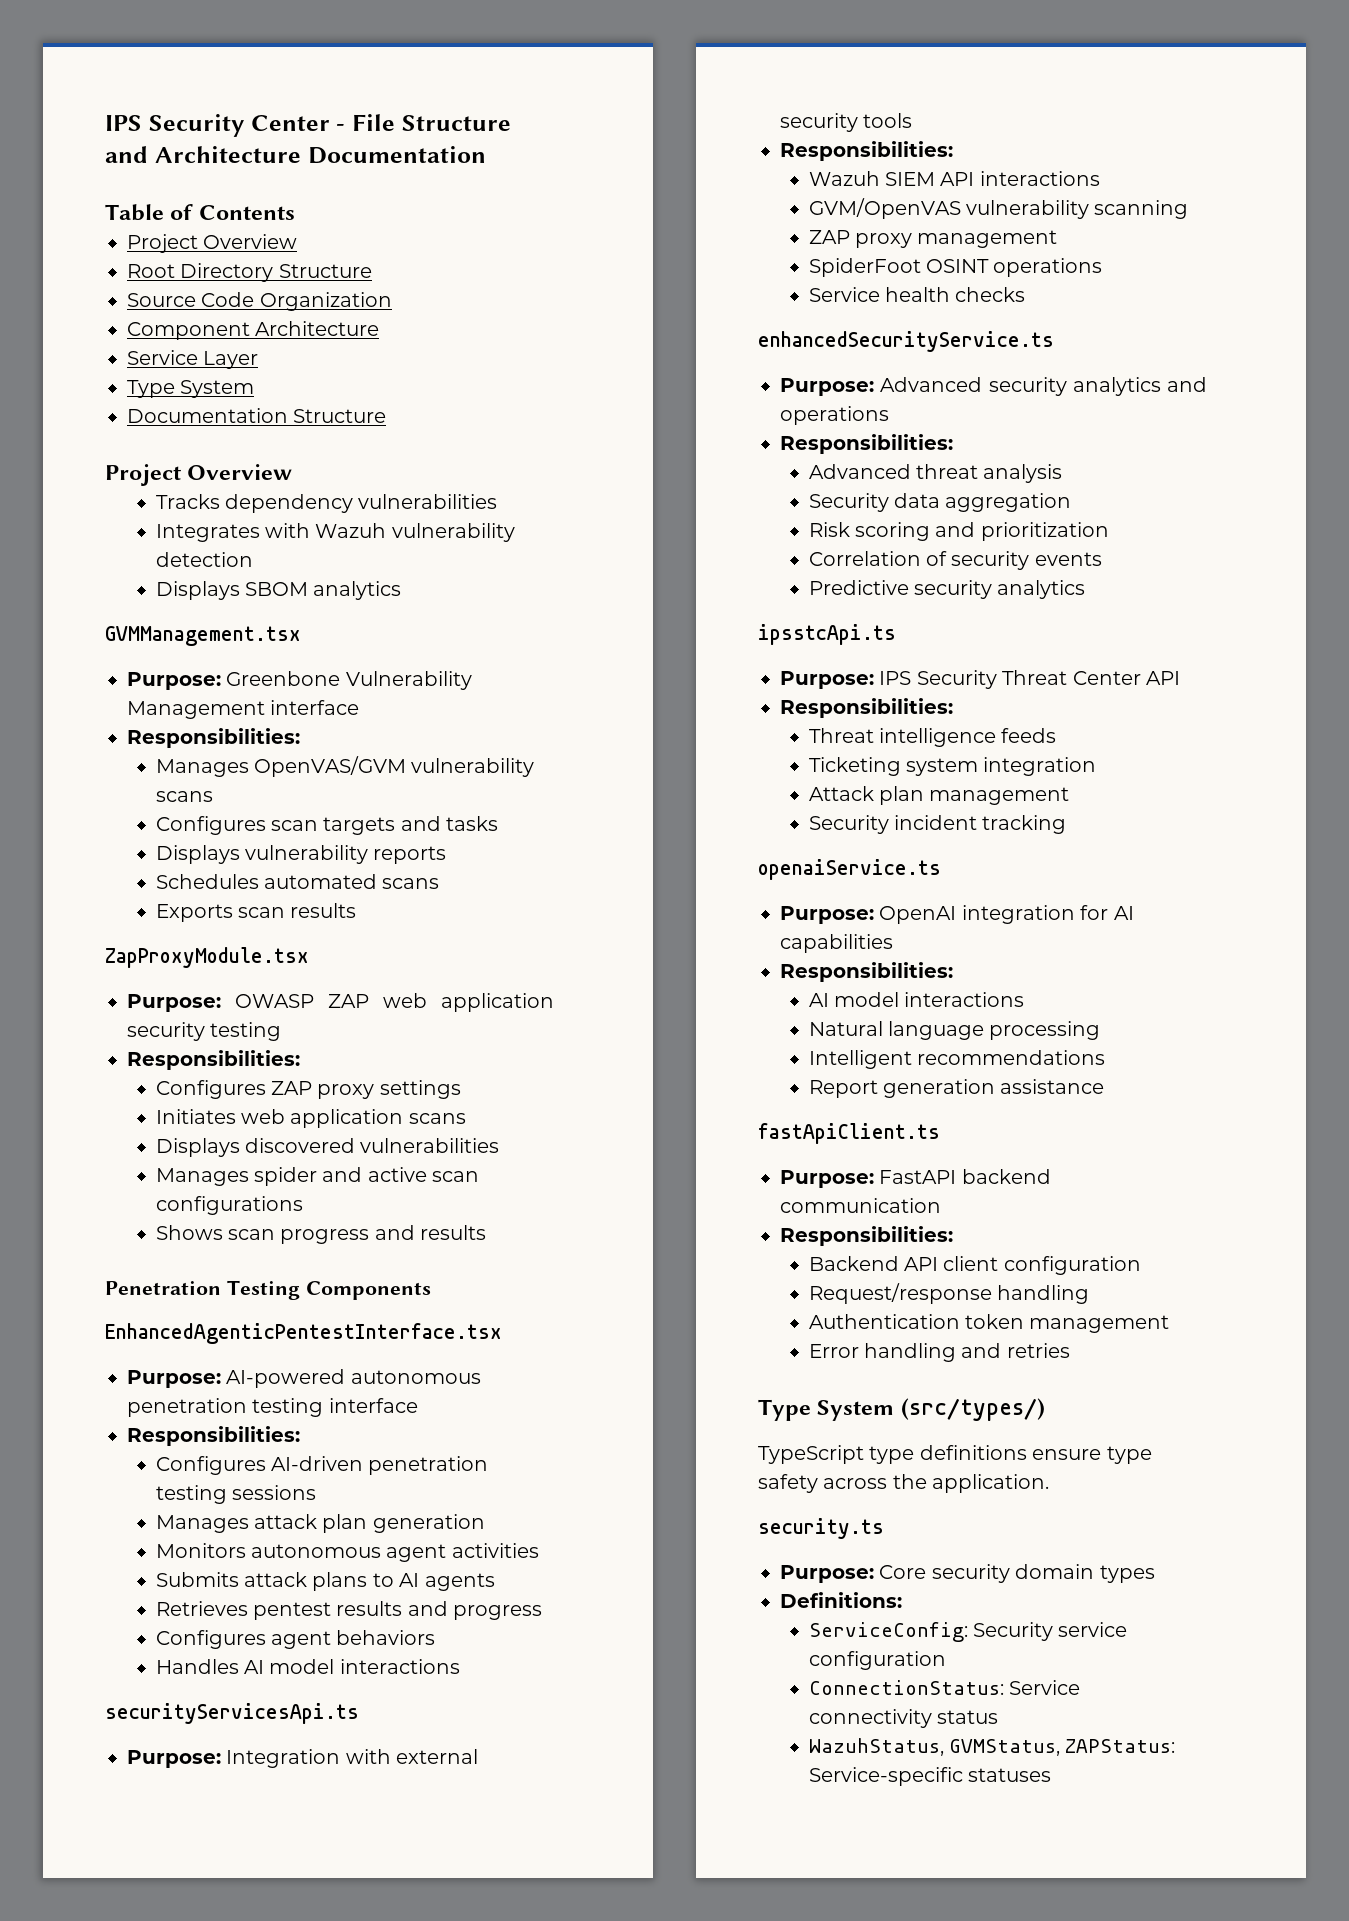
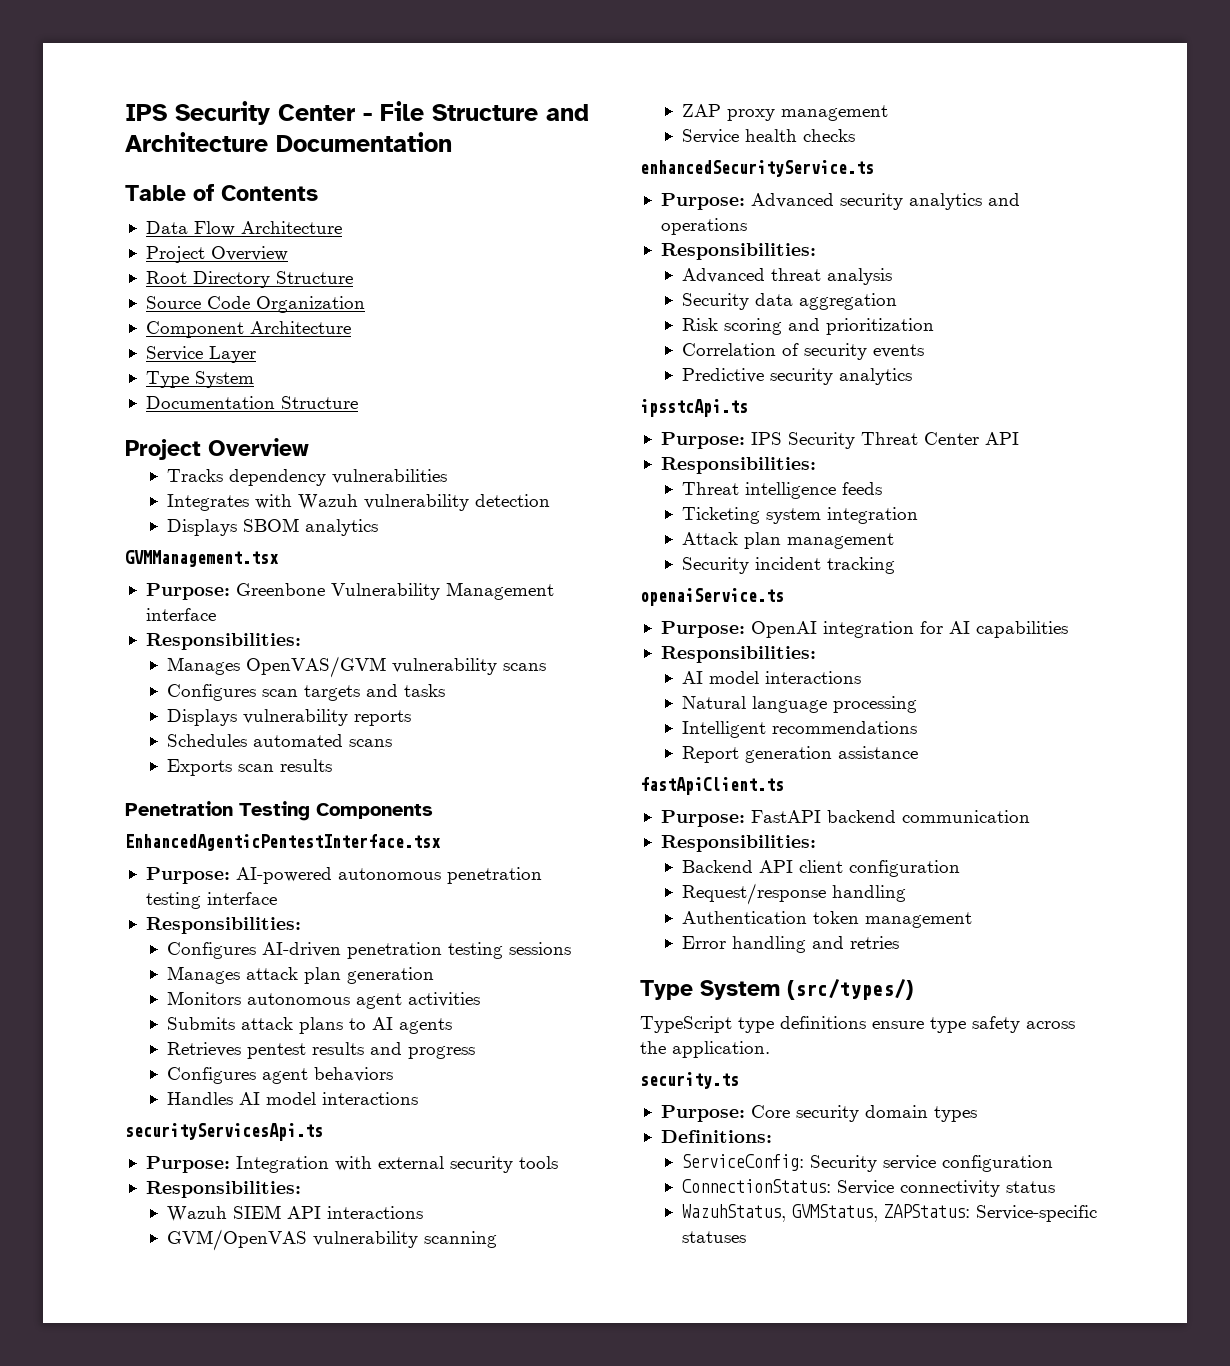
+ Data Flow Architecture
- ZapProxyModule.tsx
- Purpose: OWASP ZAP web application security testing
- Responsibilities:
- Configures ZAP proxy settings
- Initiates web application scans
- Displays discovered vulnerabilities
- Manages spider and active scan configurations
- Shows scan progress and results
- SpiderFoot OSINT operations

